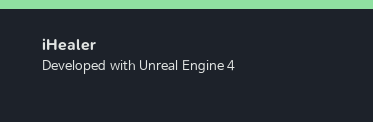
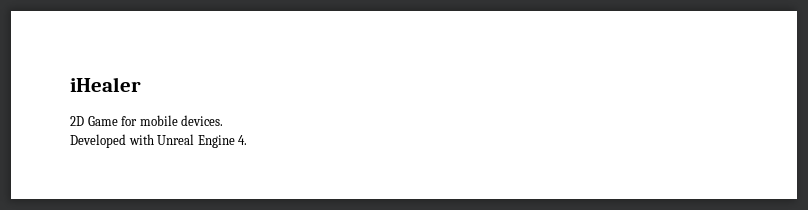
+ 2D Game for mobile devices.
- Developed with Unreal Engine 4
+ Developed with Unreal Engine 4.

